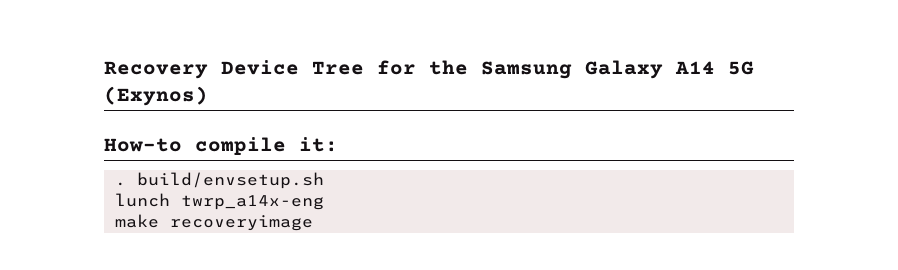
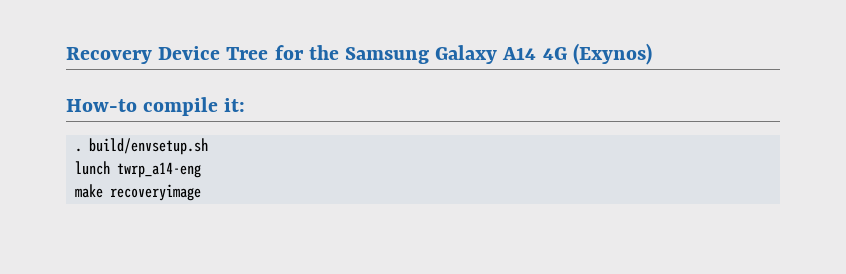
- Recovery Device Tree for the Samsung Galaxy A14 5G (Exynos)
+ Recovery Device Tree for the Samsung Galaxy A14 4G (Exynos)
- lunch twrp_a14x-eng
+ lunch twrp_a14-eng

